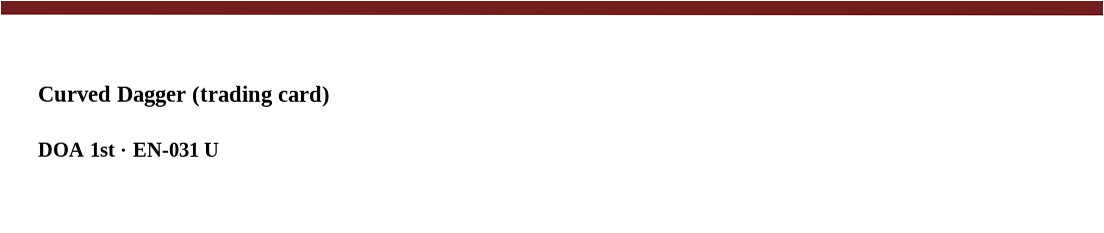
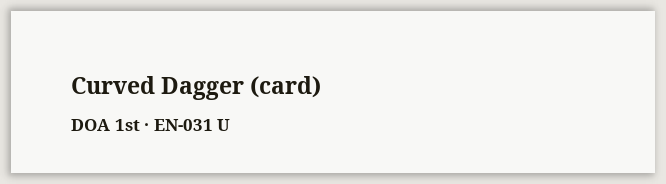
- Curved Dagger (trading card)
+ Curved Dagger (card)

